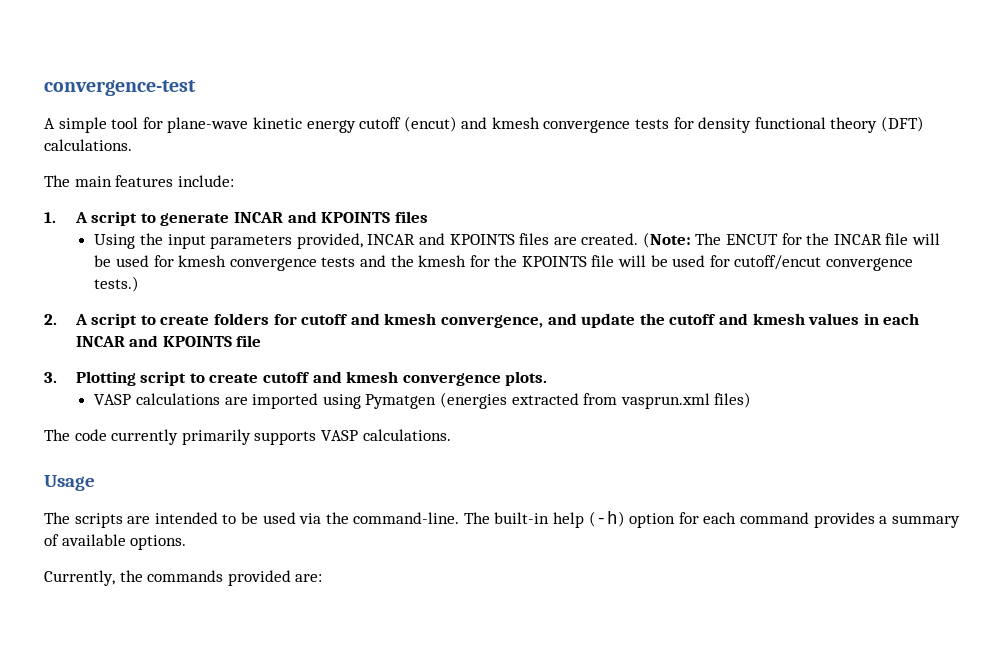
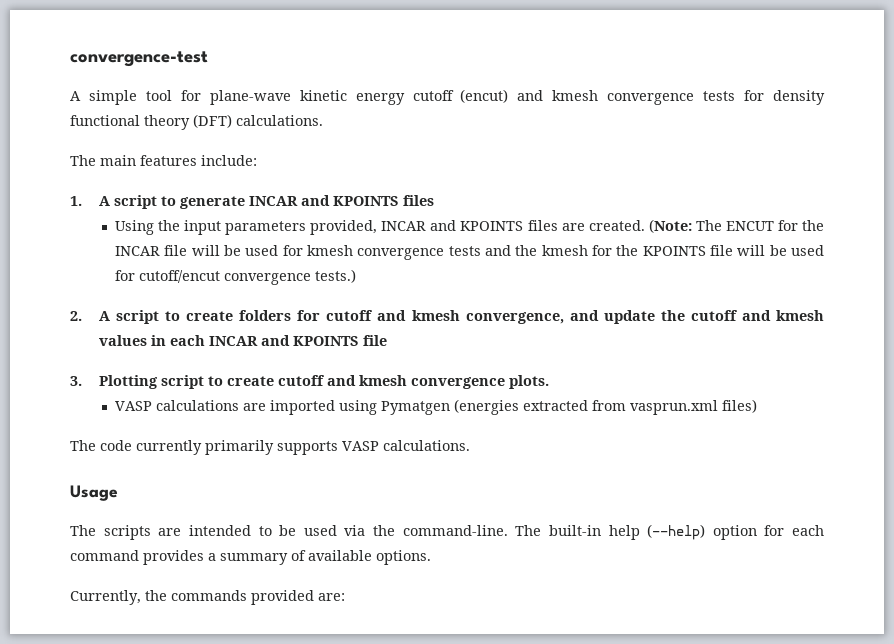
- The built-in help (-h) option for each command provides a summary of available options.
+ The built-in help (--help) option for each command provides a summary of available options.

